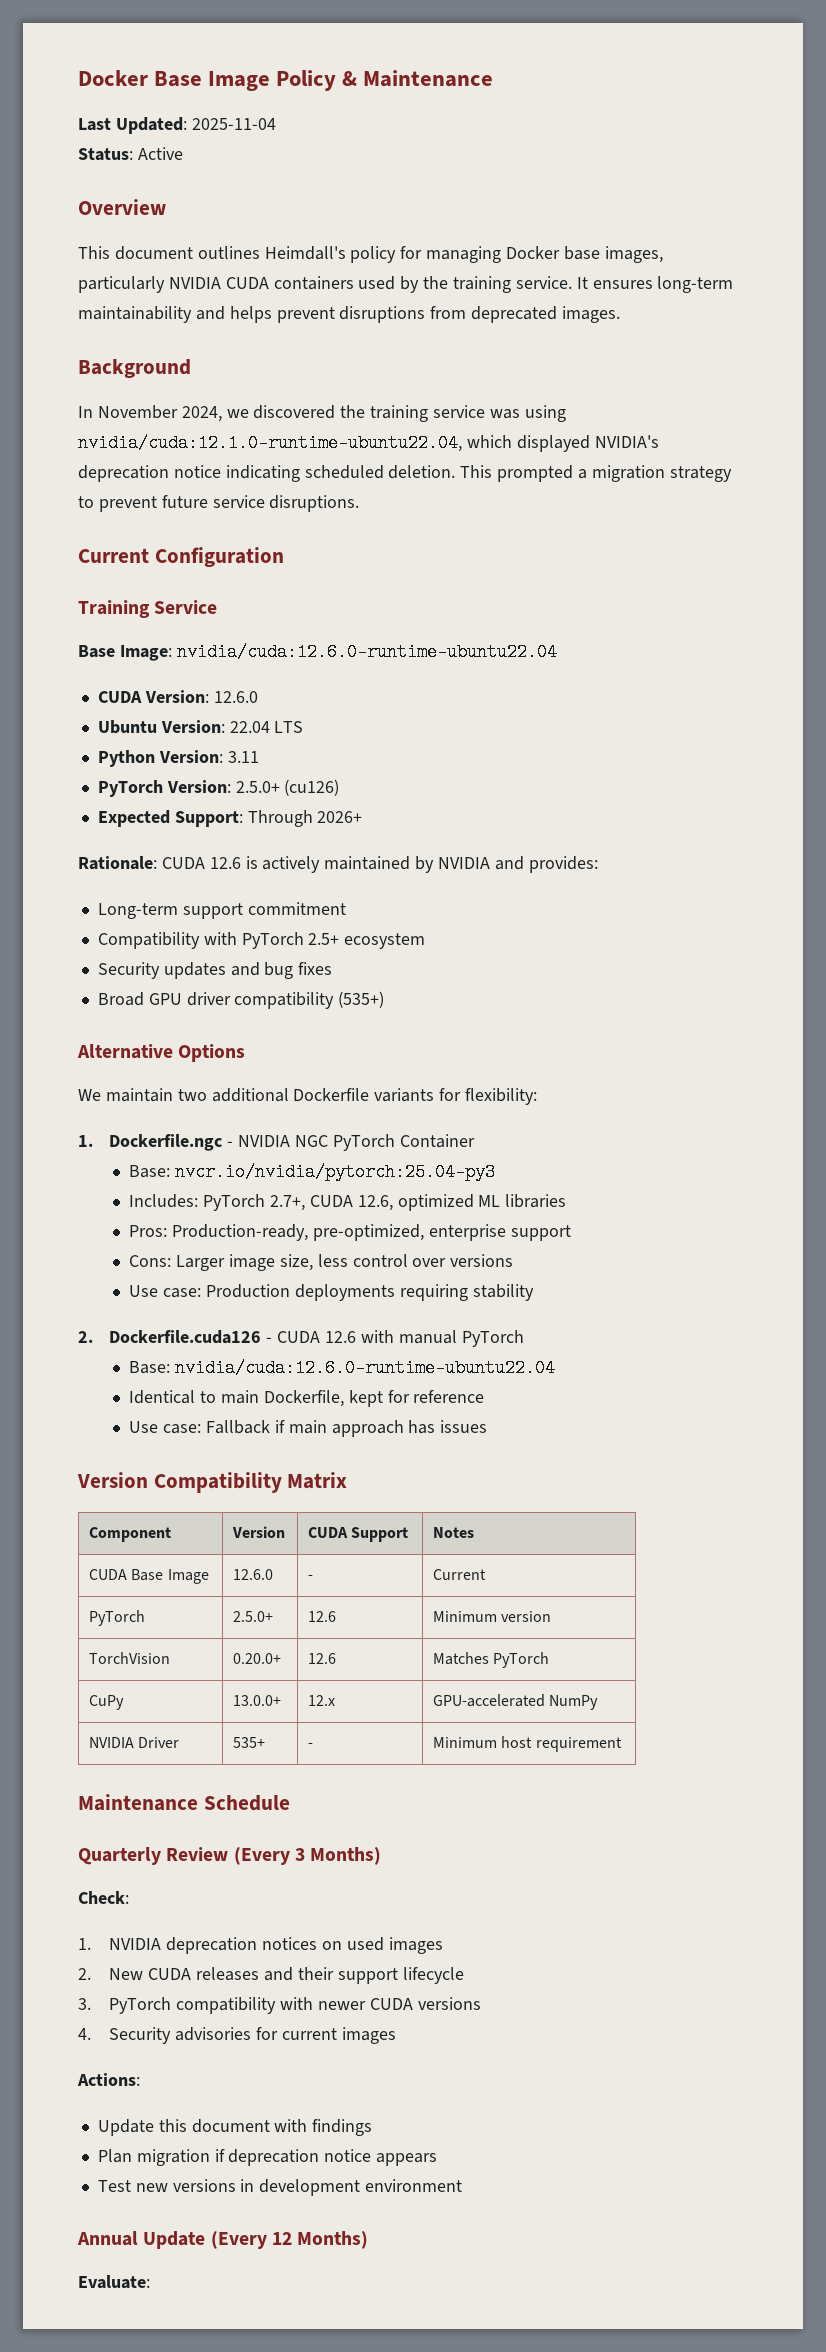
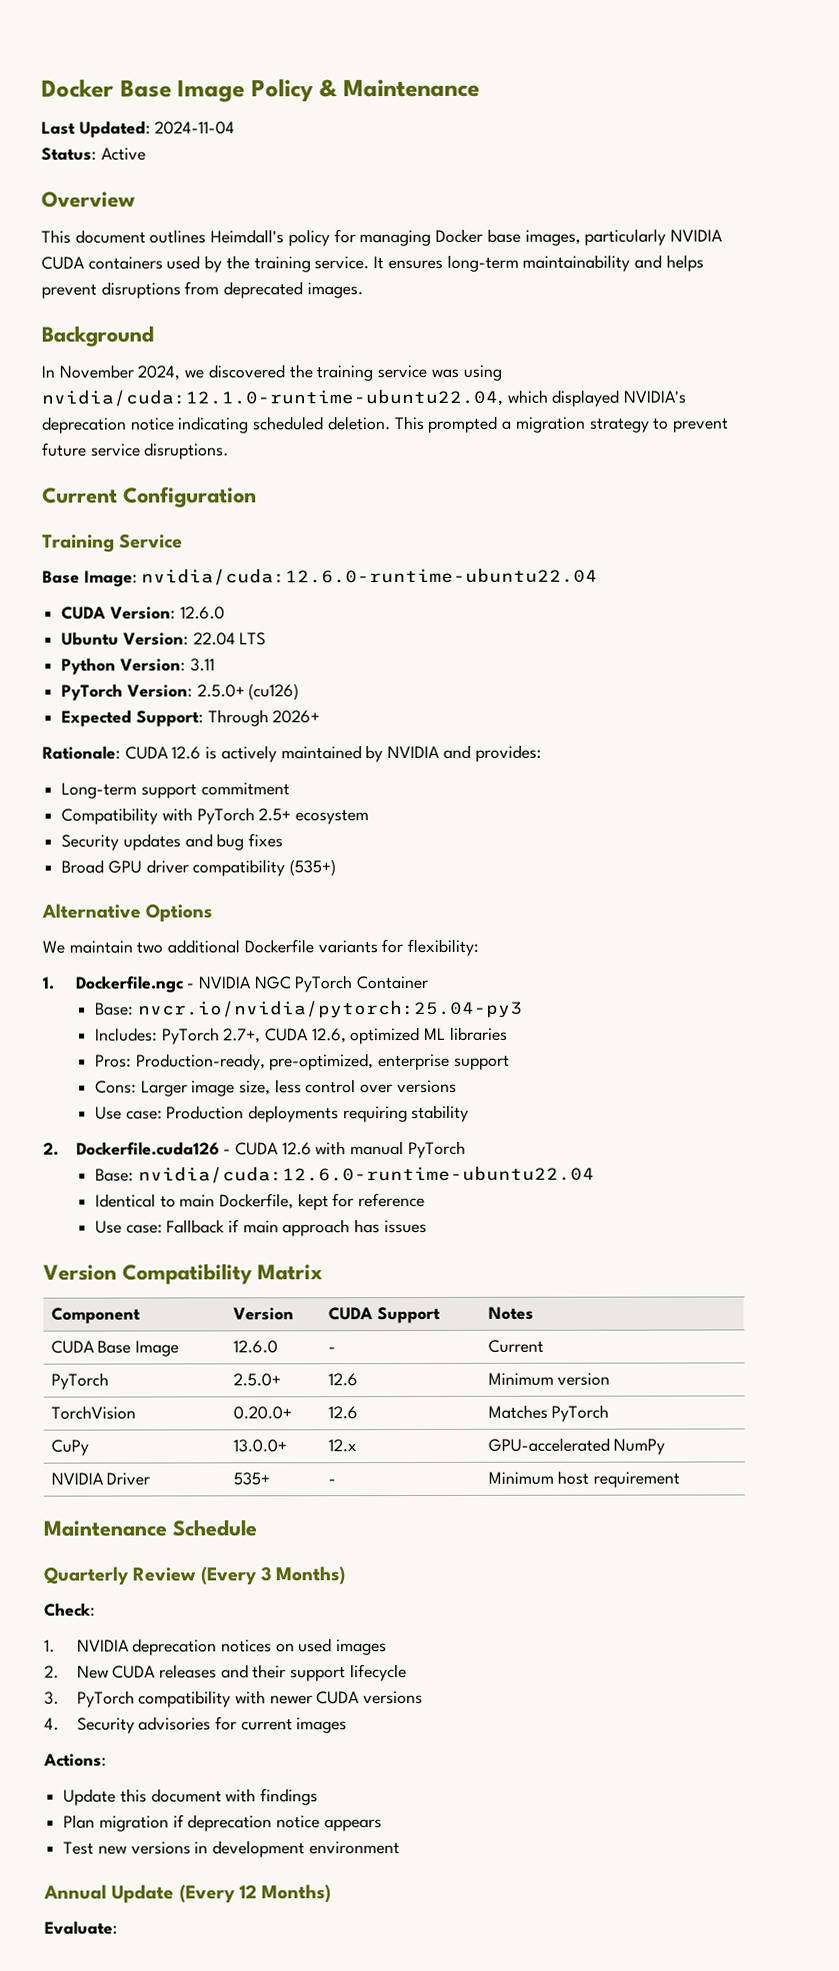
- Last Updated: 2025-11-04
+ Last Updated: 2024-11-04

